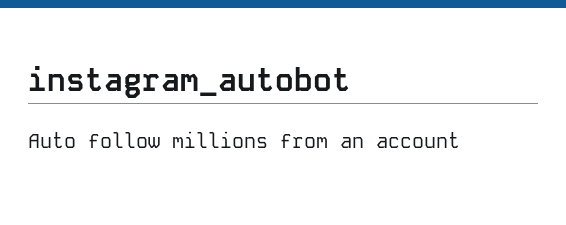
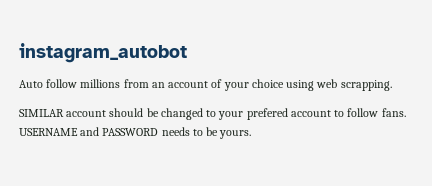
- Auto follow millions from an account
+ Auto follow millions from an account of your choice using web scrapping.
+ SIMILAR account should be changed to your prefered account to follow fans. USERNAME and PASSWORD needs to be yours.

